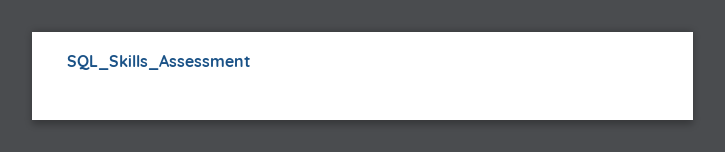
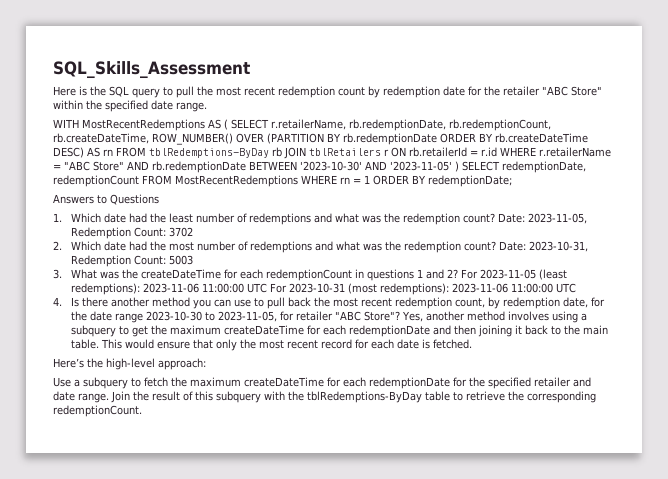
+ Here is the SQL query to pull the most recent redemption count by redemption date for the retailer "ABC Store" within the specified date range.
+ WITH MostRecentRedemptions AS ( SELECT r.retailerName, rb.redemptionDate, rb.redemptionCount, rb.createDateTime, ROW_NUMBER() OVER (PARTITION BY rb.redemptionDate ORDER BY rb.createDateTime DESC) AS rn FROM tblRedemptions-ByDay rb JOIN tblRetailers r ON rb.retailerId = r.id WHERE r.retailerName = "ABC Store" AND rb.redemptionDate BETWEEN '2023-10-30' AND '2023-11-05' ) SELECT redemptionDate, redemptionCount FROM MostRecentRedemptions WHERE rn = 1 ORDER BY redemptionDate;
+ Answers to Questions
+ 1. Which date had the least number of redemptions and what was the redemption count? Date: 2023-11-05, Redemption Count: 3702
+ 2. Which date had the most number of redemptions and what was the redemption count? Date: 2023-10-31, Redemption Count: 5003
+ 3. What was the createDateTime for each redemptionCount in questions 1 and 2? For 2023-11-05 (least redemptions): 2023-11-06 11:00:00 UTC For 2023-10-31 (most redemptions): 2023-11-06 11:00:00 UTC
+ 4. Is there another method you can use to pull back the most recent redemption count, by redemption date, for the date range 2023-10-30 to 2023-11-05, for retailer "ABC Store"? Yes, another method involves using a subquery to get the maximum createDateTime for each redemptionDate and then joining it back to the main table. This would ensure that only the most recent record for each date is fetched.
+ Here’s the high-level approach:
+ Use a subquery to fetch the maximum createDateTime for each redemptionDate for the specified retailer and date range. Join the result of this subquery with the tblRedemptions-ByDay table to retrieve the corresponding redemptionCount.

